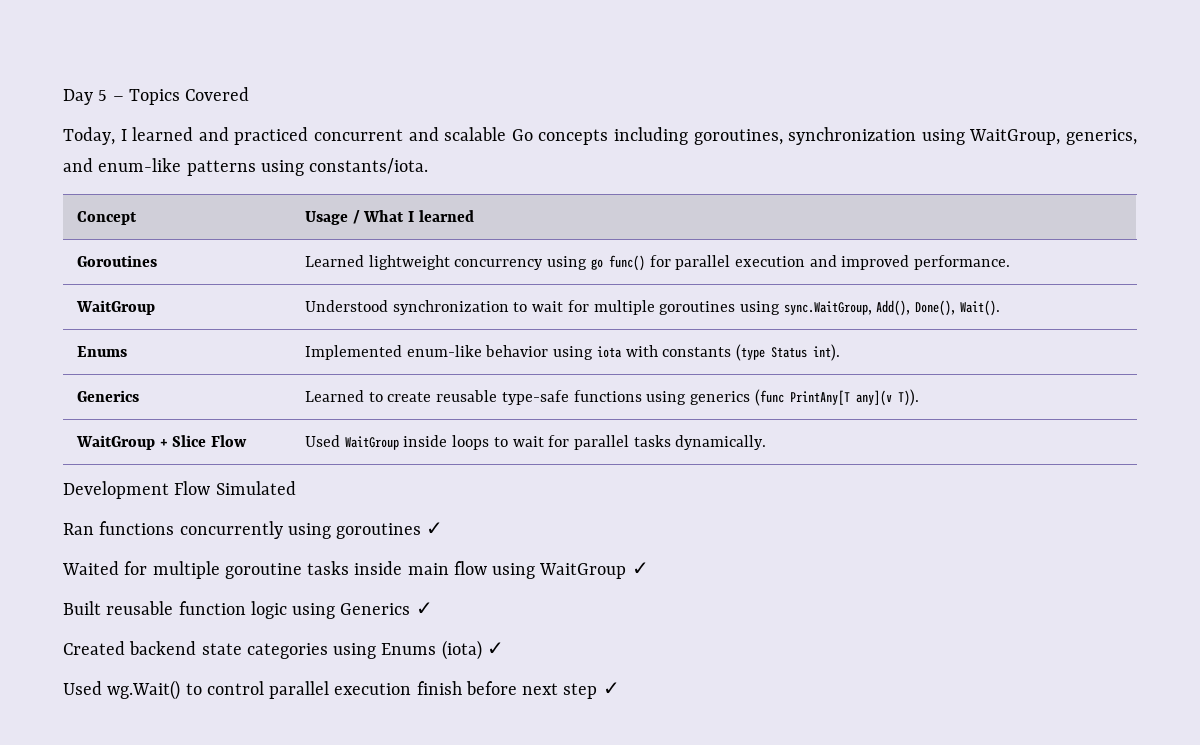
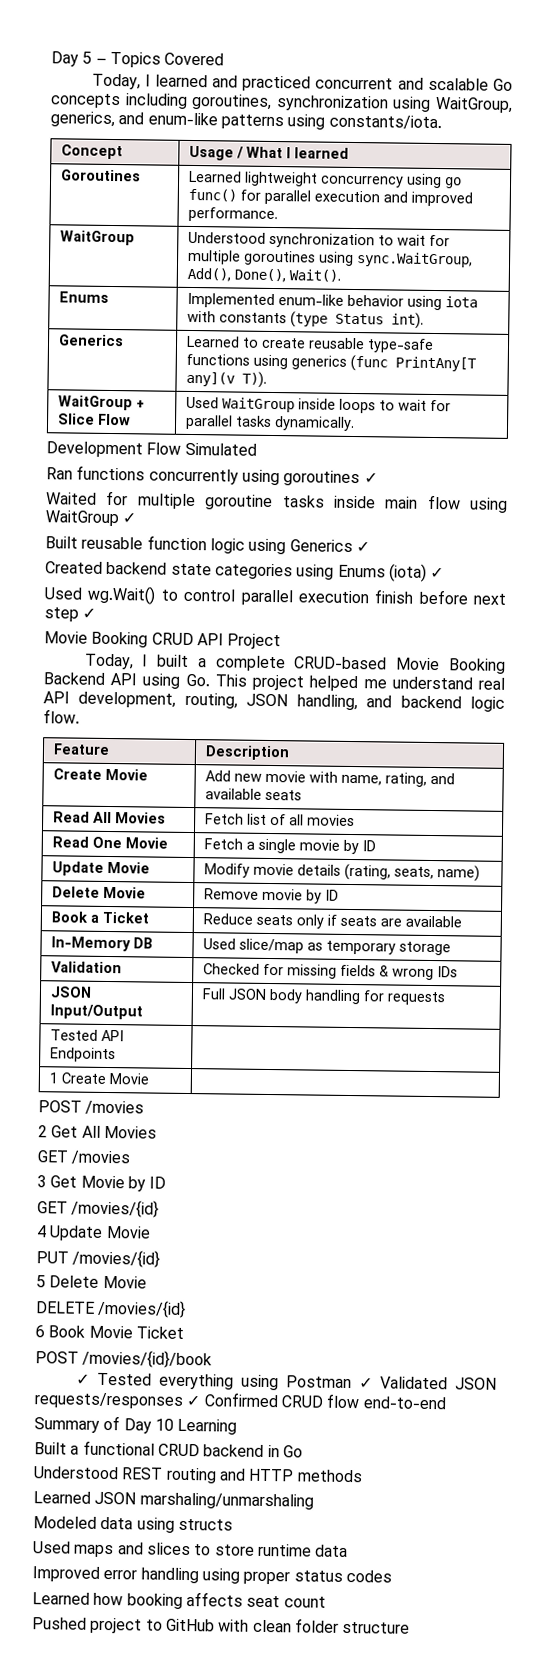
+ Movie Booking CRUD API Project
+ Today, I built a complete CRUD-based Movie Booking Backend API using Go. This project helped me understand real API development, routing, JSON handling, and backend logic flow.
+ Feature | Description
+ Create Movie | Add new movie with name, rating, and available seats
+ Read All Movies | Fetch list of all movies
+ Read One Movie | Fetch a single movie by ID
+ Update Movie | Modify movie details (rating, seats, name)
+ Delete Movie | Remove movie by ID
+ Book a Ticket | Reduce seats only if seats are available
+ In-Memory DB | Used slice/map as temporary storage
+ Validation | Checked for missing fields & wrong IDs
+ JSON Input/Output | Full JSON body handling for requests
+ Tested API Endpoints |
+ 1 Create Movie |
+ POST /movies
+ 2 Get All Movies
+ GET /movies
+ 3 Get Movie by ID
+ GET /movies/{id}
+ 4 Update Movie
+ PUT /movies/{id}
+ 5 Delete Movie
+ DELETE /movies/{id}
+ 6 Book Movie Ticket
+ POST /movies/{id}/book
+ ✓ Tested everything using Postman ✓ Validated JSON requests/responses ✓ Confirmed CRUD flow end-to-end
+ Summary of Day 10 Learning
+ Built a functional CRUD backend in Go
+ Understood REST routing and HTTP methods
+ Learned JSON marshaling/unmarshaling
+ Modeled data using structs
+ Used maps and slices to store runtime data
+ Improved error handling using proper status codes
+ Learned how booking affects seat count
+ Pushed project to GitHub with clean folder structure

